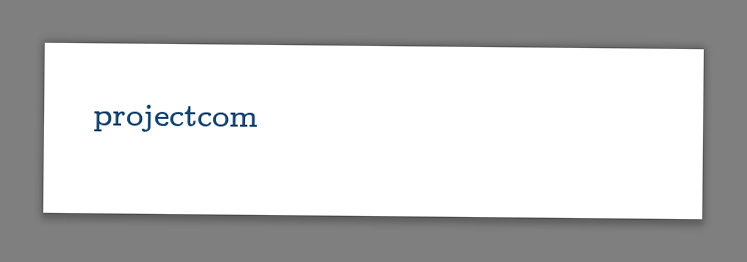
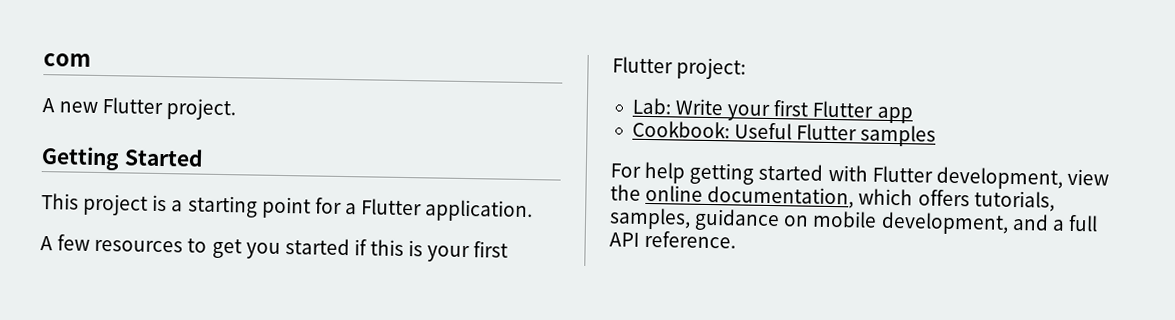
- projectcom
+ com
+ A new Flutter project.
+ Getting Started
+ This project is a starting point for a Flutter application.
+ A few resources to get you started if this is your first Flutter project:
+ Lab: Write your first Flutter app
+ Cookbook: Useful Flutter samples
+ For help getting started with Flutter development, view the online documentation, which offers tutorials, samples, guidance on mobile development, and a full API reference.

